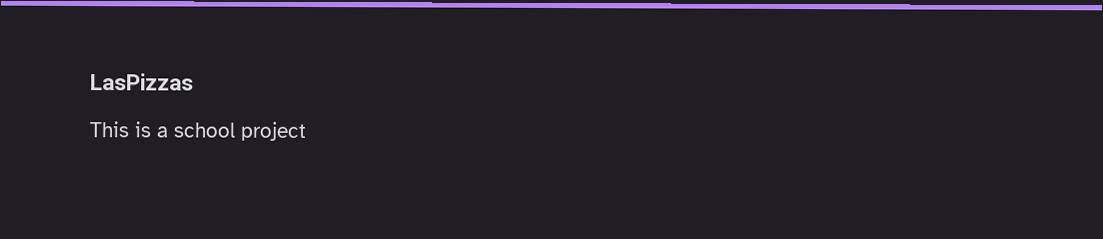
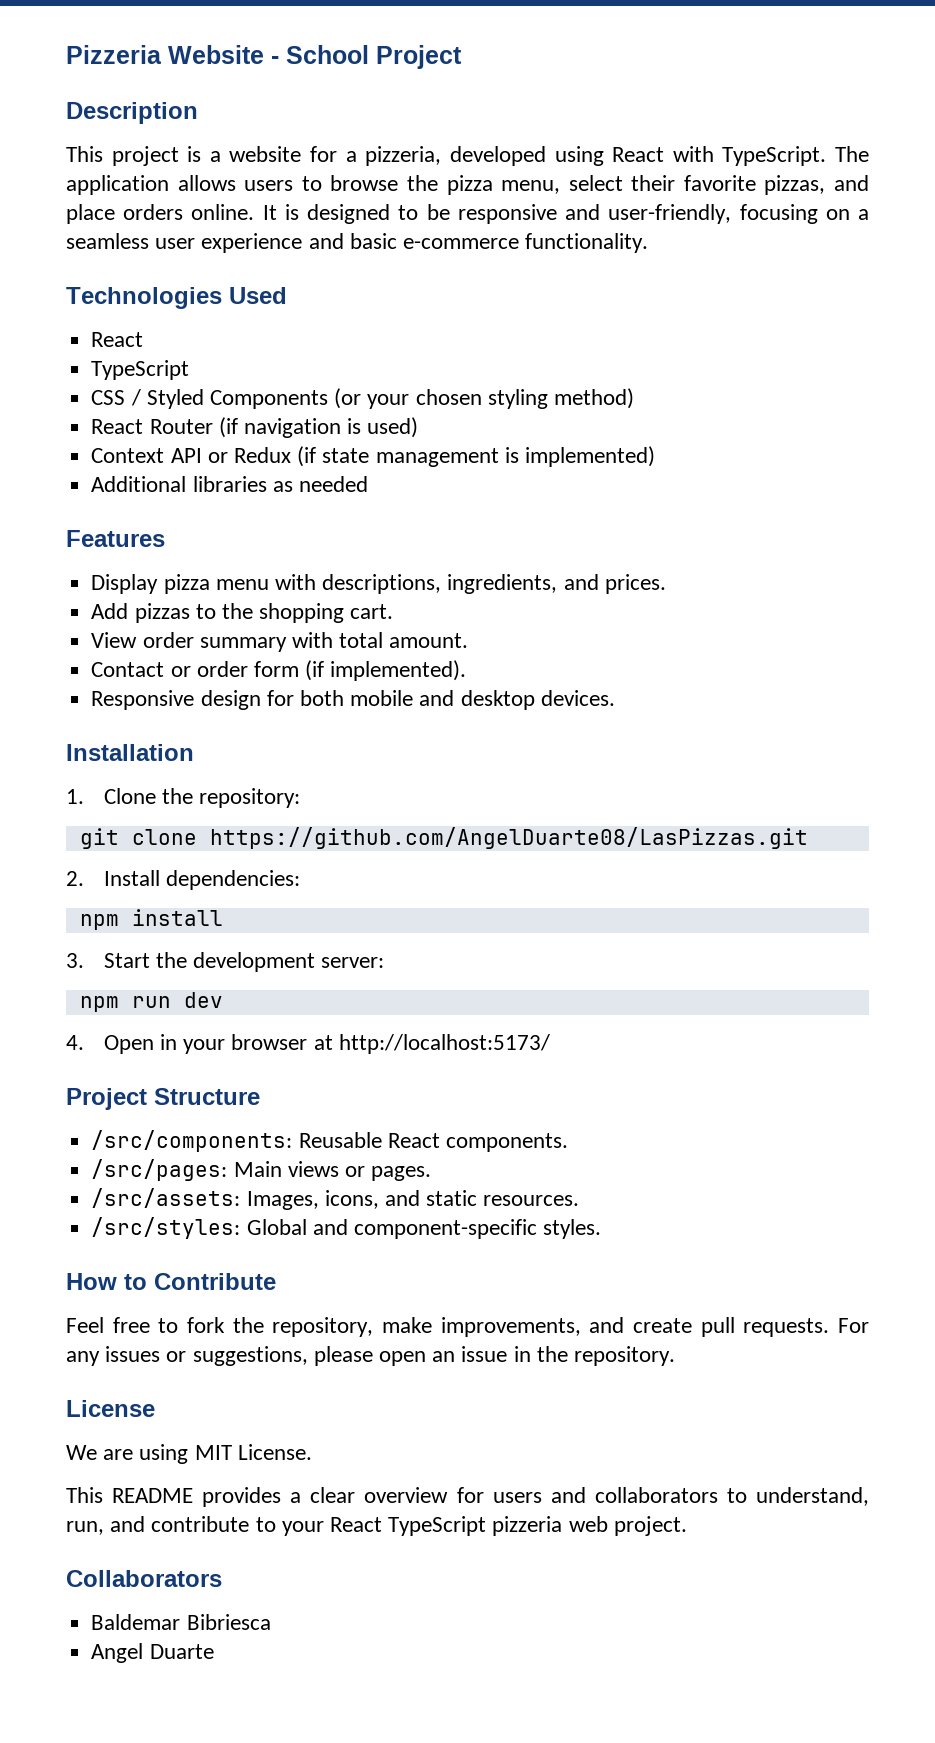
- LasPizzas
- This is a school project
+ Pizzeria Website - School Project
+ Description
+ This project is a website for a pizzeria, developed using React with TypeScript. The application allows users to browse the pizza menu, select their favorite pizzas, and place orders online. It is designed to be responsive and user-friendly, focusing on a seamless user experience and basic e-commerce functionality.
+ Technologies Used
+ React
+ TypeScript
+ CSS / Styled Components (or your chosen styling method)
+ React Router (if navigation is used)
+ Context API or Redux (if state management is implemented)
+ Additional libraries as needed
+ Features
+ Display pizza menu with descriptions, ingredients, and prices.
+ Add pizzas to the shopping cart.
+ View order summary with total amount.
+ Contact or order form (if implemented).
+ Responsive design for both mobile and desktop devices.
+ Installation
+ 1. Clone the repository:
+ git clone https://github.com/AngelDuarte08/LasPizzas.git
+ 2. Install dependencies:
+ npm install
+ 3. Start the development server:
+ npm run dev
+ 4. Open in your browser at http://localhost:5173/
+ Project Structure
+ /src/components: Reusable React components.
+ /src/pages: Main views or pages.
+ /src/assets: Images, icons, and static resources.
+ /src/styles: Global and component-specific styles.
+ How to Contribute
+ Feel free to fork the repository, make improvements, and create pull requests. For any issues or suggestions, please open an issue in the repository.
+ License
+ We are using MIT License.
+ This README provides a clear overview for users and collaborators to understand, run, and contribute to your React TypeScript pizzeria web project.
+ Collaborators
+ Baldemar Bibriesca
+ Angel Duarte

